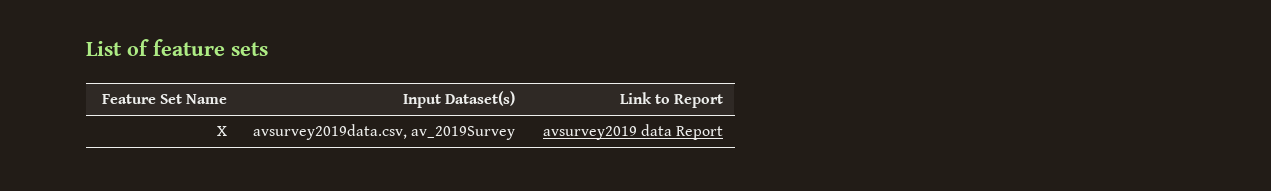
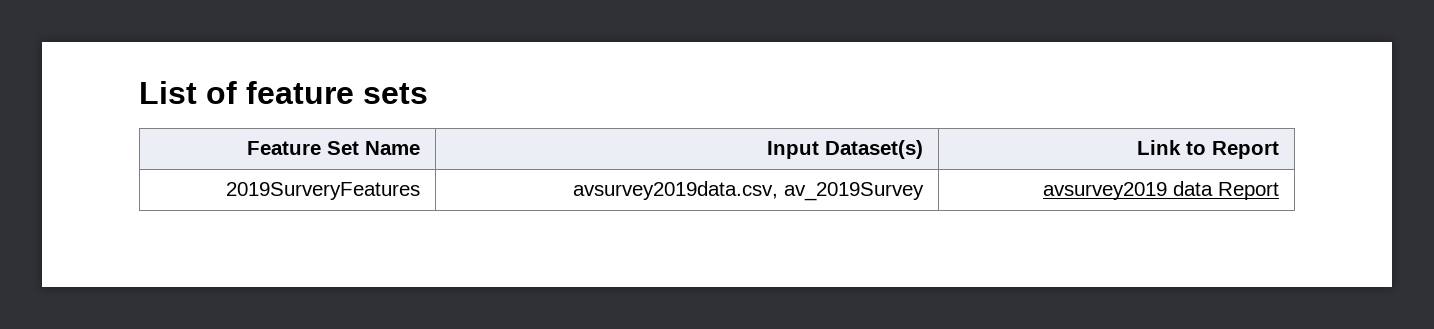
- X | avsurvey2019data.csv, av_2019Survey | avsurvey2019 data Report
+ 2019SurveryFeatures | avsurvey2019data.csv, av_2019Survey | avsurvey2019 data Report

